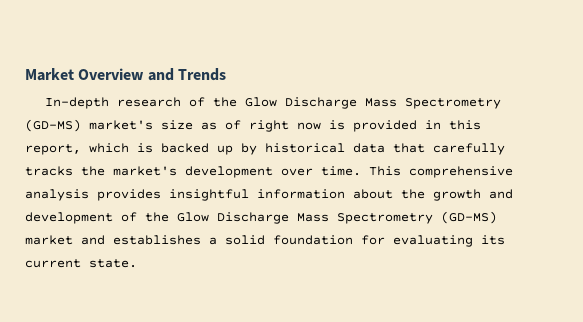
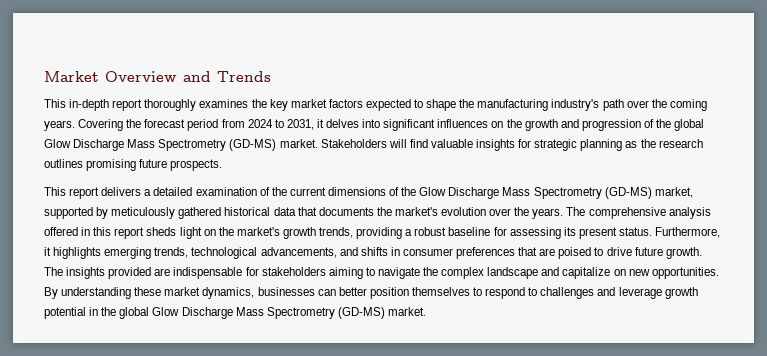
- In-depth research of the Glow Discharge Mass Spectrometry (GD-MS) market's size as of right now is provided in this report, which is backed up by historical data that carefully tracks the market's development over time. This comprehensive analysis provides insightful information about the growth and development of the Glow Discharge Mass Spectrometry (GD-MS) market and establishes a solid foundation for evaluating its current state.
+ This in-depth report thoroughly examines the key market factors expected to shape the manufacturing industry's path over the coming years. Covering the forecast period from 2024 to 2031, it delves into significant influences on the growth and progression of the global Glow Discharge Mass Spectrometry (GD-MS) market. Stakeholders will find valuable insights for strategic planning as the research outlines promising future prospects.
+ This report delivers a detailed examination of the current dimensions of the Glow Discharge Mass Spectrometry (GD-MS) market, supported by meticulously gathered historical data that documents the market's evolution over the years. The comprehensive analysis offered in this report sheds light on the market's growth trends, providing a robust baseline for assessing its present status. Furthermore, it highlights emerging trends, technological advancements, and shifts in consumer preferences that are poised to drive future growth. The insights provided are indispensable for stakeholders aiming to navigate the complex landscape and capitalize on new opportunities. By understanding these market dynamics, businesses can better position themselves to respond to challenges and leverage growth potential in the global Glow Discharge Mass Spectrometry (GD-MS) market.

